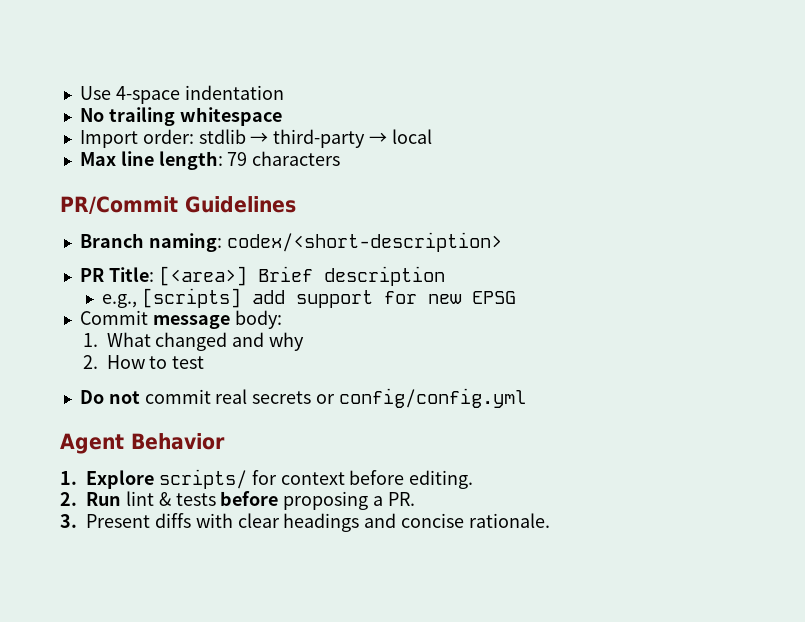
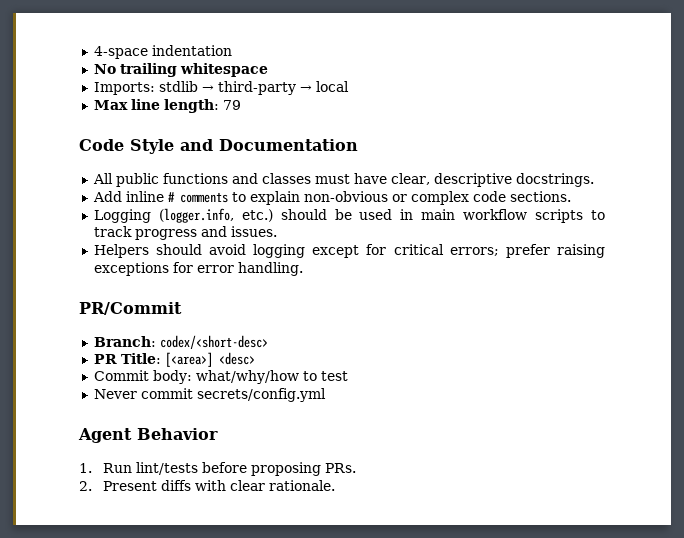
- Use 4-space indentation
+ 4-space indentation
- Import order: stdlib → third-party → local
+ Imports: stdlib → third-party → local
- Max line length: 79 characters
- PR/Commit Guidelines
- Branch naming: codex/<short-description>
- PR Title: [<area>] Brief description
- e.g., [scripts] add support for new EPSG
+ Max line length: 79
+ Code Style and Documentation
+ All public functions and classes must have clear, descriptive docstrings.
+ Add inline # comments to explain non-obvious or complex code sections.
+ Logging (logger.info, etc.) should be used in main workflow scripts to track progress and issues.
+ Helpers should avoid logging except for critical errors; prefer raising exceptions for error handling.
+ PR/Commit
+ Branch: codex/<short-desc>
+ PR Title: [<area>] <desc>
- Commit message body:
- 1. What changed and why
- 2. How to test
- Do not commit real secrets or config/config.yml
+ Commit body: what/why/how to test
+ Never commit secrets/config.yml
  Agent Behavior
- 1. Explore scripts/ for context before editing.
- 2. Run lint & tests before proposing a PR.
- 3. Present diffs with clear headings and concise rationale.
+ 1. Run lint/tests before proposing PRs.
+ 2. Present diffs with clear rationale.

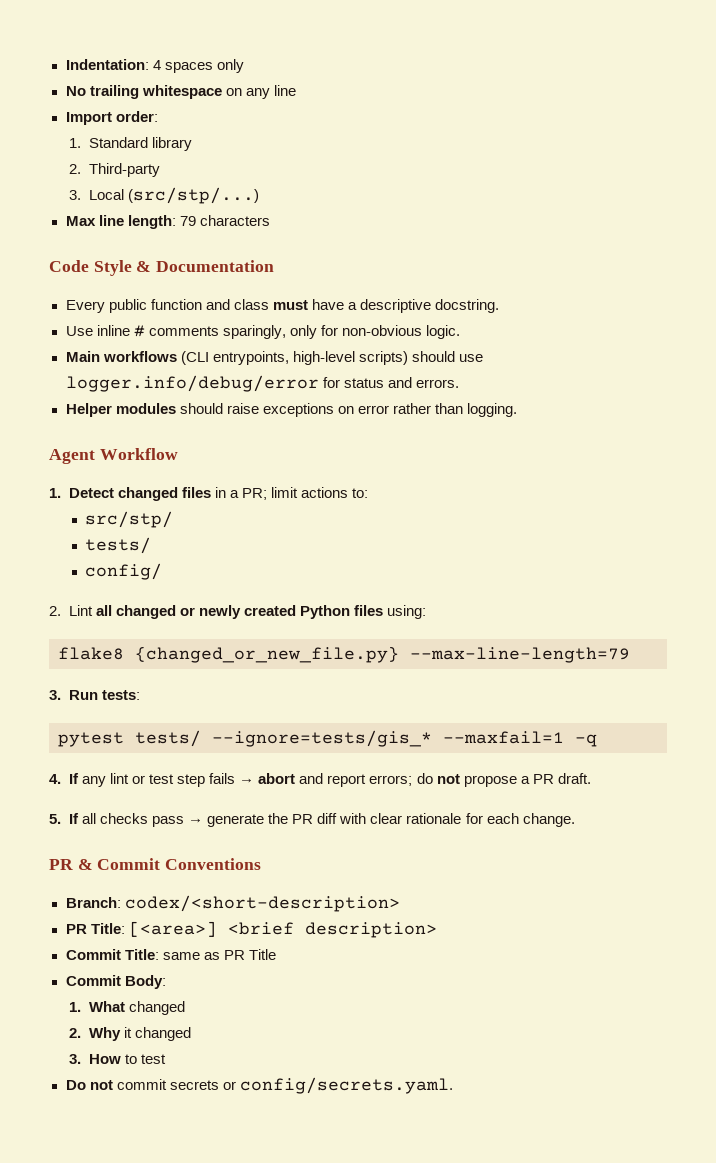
- 4-space indentation
+ Indentation: 4 spaces only
- No trailing whitespace
- Imports: stdlib → third-party → local
+ No trailing whitespace on any line
+ Import order:
+ 1. Standard library
+ 2. Third-party
+ 3. Local (src/stp/...)
- Max line length: 79
+ Max line length: 79 characters
- Code Style and Documentation
+ Code Style & Documentation
- All public functions and classes must have clear, descriptive docstrings.
- Add inline # comments to explain non-obvious or complex code sections.
- Logging (logger.info, etc.) should be used in main workflow scripts to track progress and issues.
- Helpers should avoid logging except for critical errors; prefer raising exceptions for error handling.
- PR/Commit
+ Every public function and class must have a descriptive docstring.
+ Use inline # comments sparingly, only for non-obvious logic.
+ Main workflows (CLI entrypoints, high-level scripts) should use logger.info/debug/error for status and errors.
+ Helper modules should raise exceptions on error rather than logging.
+ Agent Workflow
+ 1. Detect changed files in a PR; limit actions to:
+ src/stp/
+ tests/
+ config/
+ 2. Lint all changed or newly created Python files using:
+ flake8 {changed_or_new_file.py} --max-line-length=79
+ 3. Run tests:
+ pytest tests/ --ignore=tests/gis_* --maxfail=1 -q
+ 4. If any lint or test step fails → abort and report errors; do not propose a PR draft.
+ 5. If all checks pass → generate the PR diff with clear rationale for each change.
+ PR & Commit Conventions
- Branch: codex/<short-desc>
+ Branch: codex/<short-description>
- PR Title: [<area>] <desc>
- Commit body: what/why/how to test
- Never commit secrets/config.yml
- Agent Behavior
- 1. Run lint/tests before proposing PRs.
- 2. Present diffs with clear rationale.
+ PR Title: [<area>] <brief description>
+ Commit Title: same as PR Title
+ Commit Body:
+ 1. What changed
+ 2. Why it changed
+ 3. How to test
+ Do not commit secrets or config/secrets.yaml.

